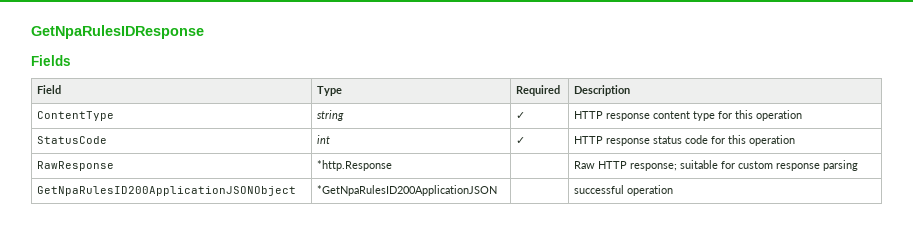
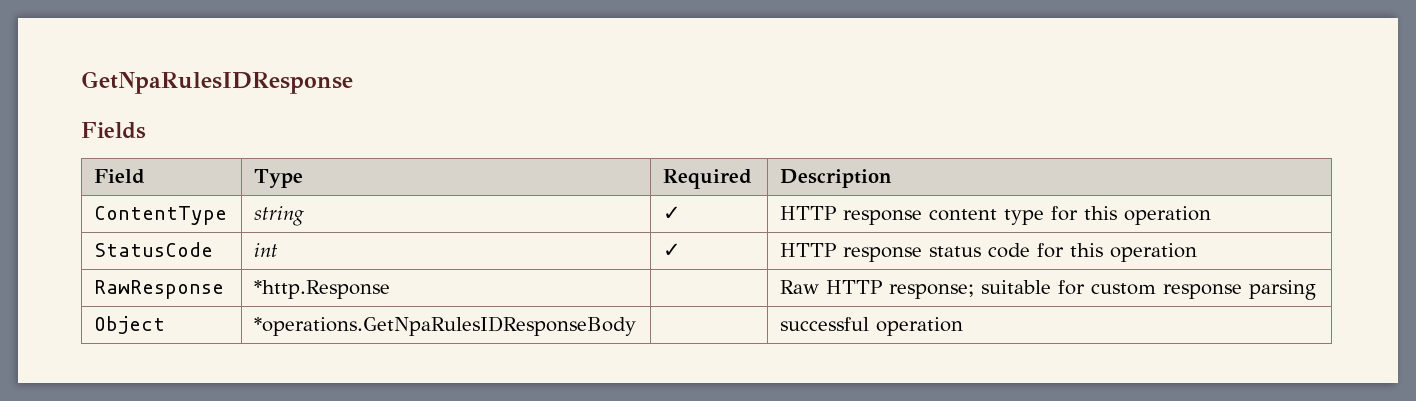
- GetNpaRulesID200ApplicationJSONObject | *GetNpaRulesID200ApplicationJSON | | successful operation
+ Object | *operations.GetNpaRulesIDResponseBody | | successful operation

